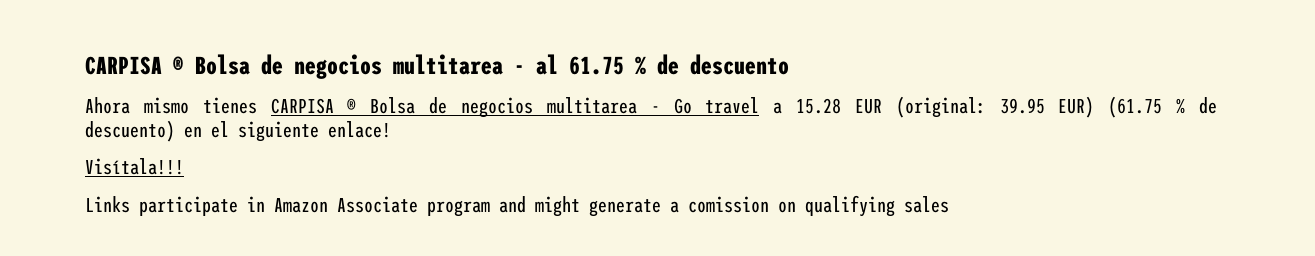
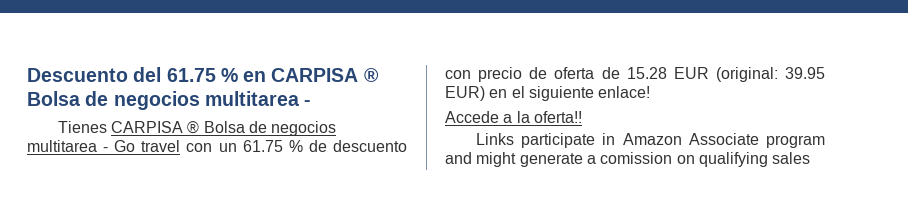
- CARPISA ® Bolsa de negocios multitarea - al 61.75 % de descuento
- Ahora mismo tienes CARPISA ® Bolsa de negocios multitarea - Go travel a 15.28 EUR (original: 39.95 EUR) (61.75 % de descuento) en el siguiente enlace!
+ Descuento del 61.75 % en CARPISA ® Bolsa de negocios multitarea -
+ Tienes CARPISA ® Bolsa de negocios multitarea - Go travel con un 61.75 % de descuento con precio de oferta de 15.28 EUR (original: 39.95 EUR) en el siguiente enlace!
- Visítala!!!
+ Accede a la oferta!!

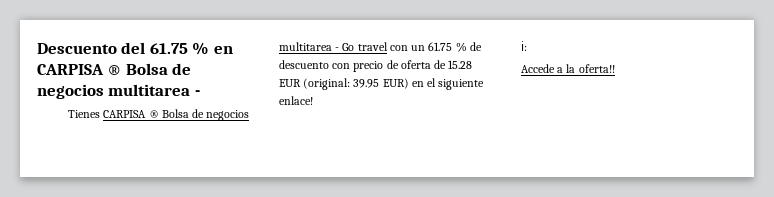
+ ℹ:
- Links participate in Amazon Associate program and might generate a comission on qualifying sales

